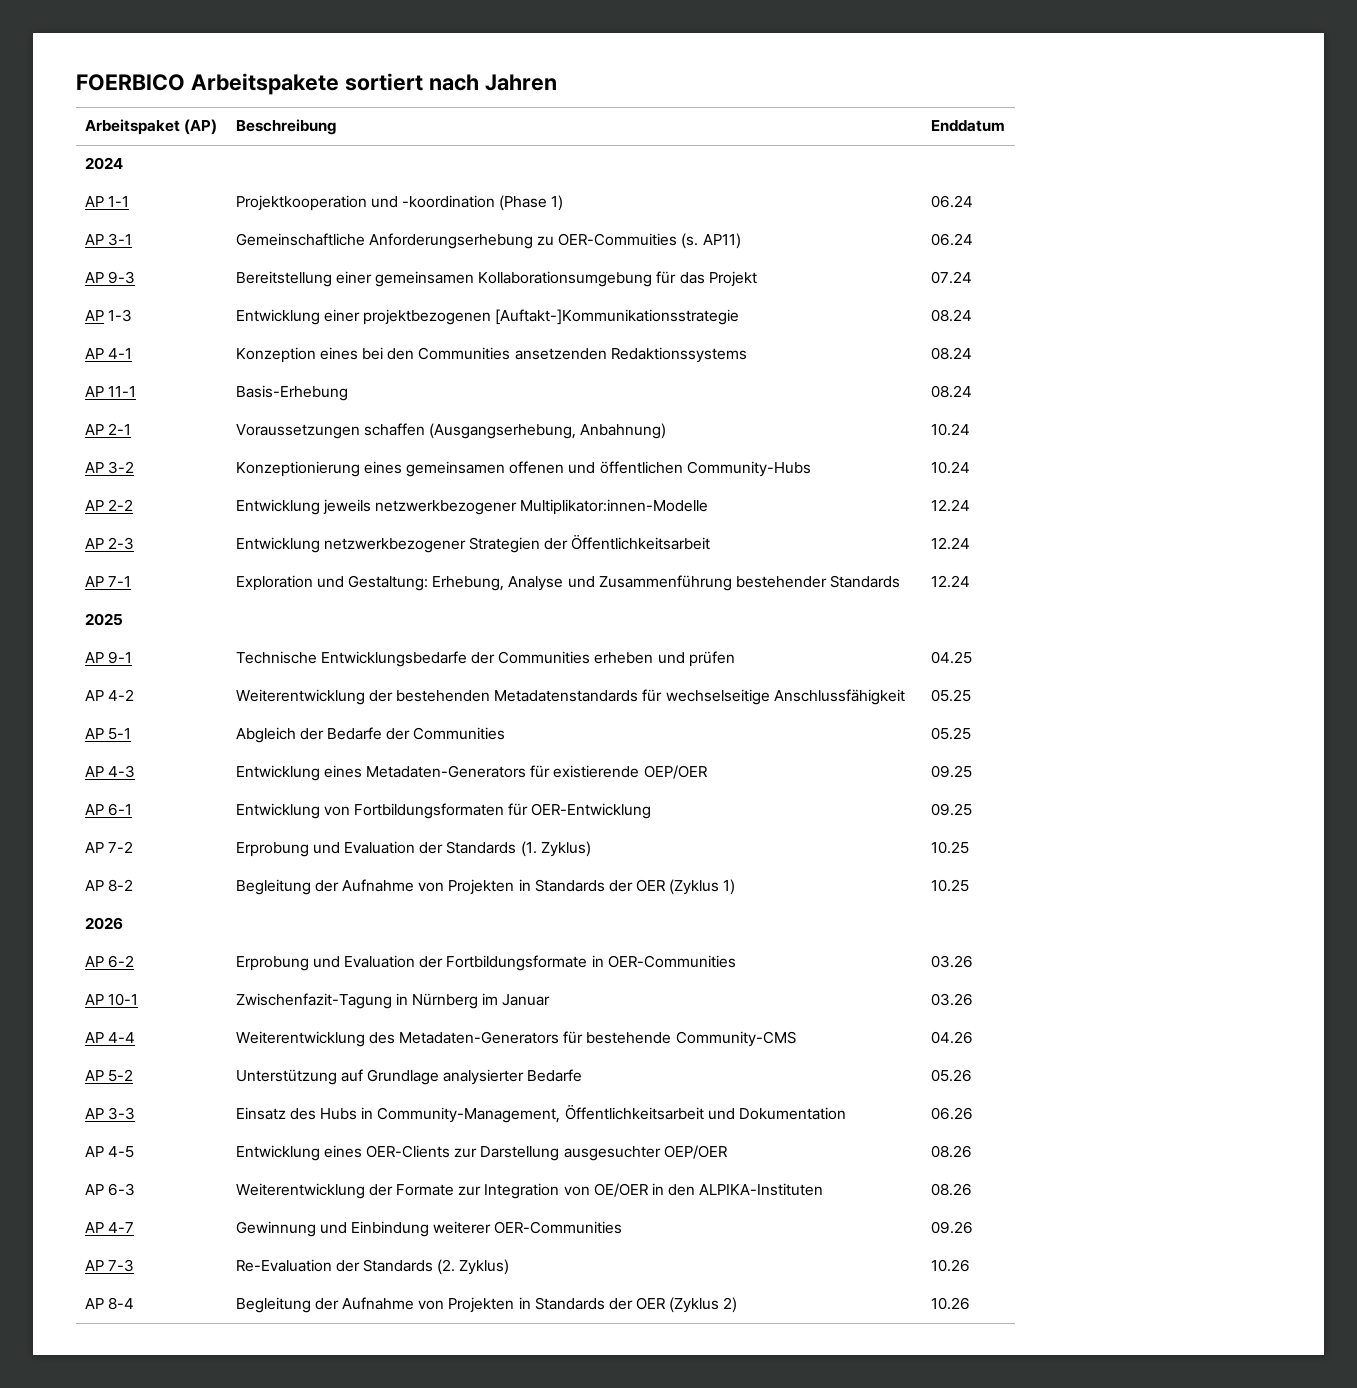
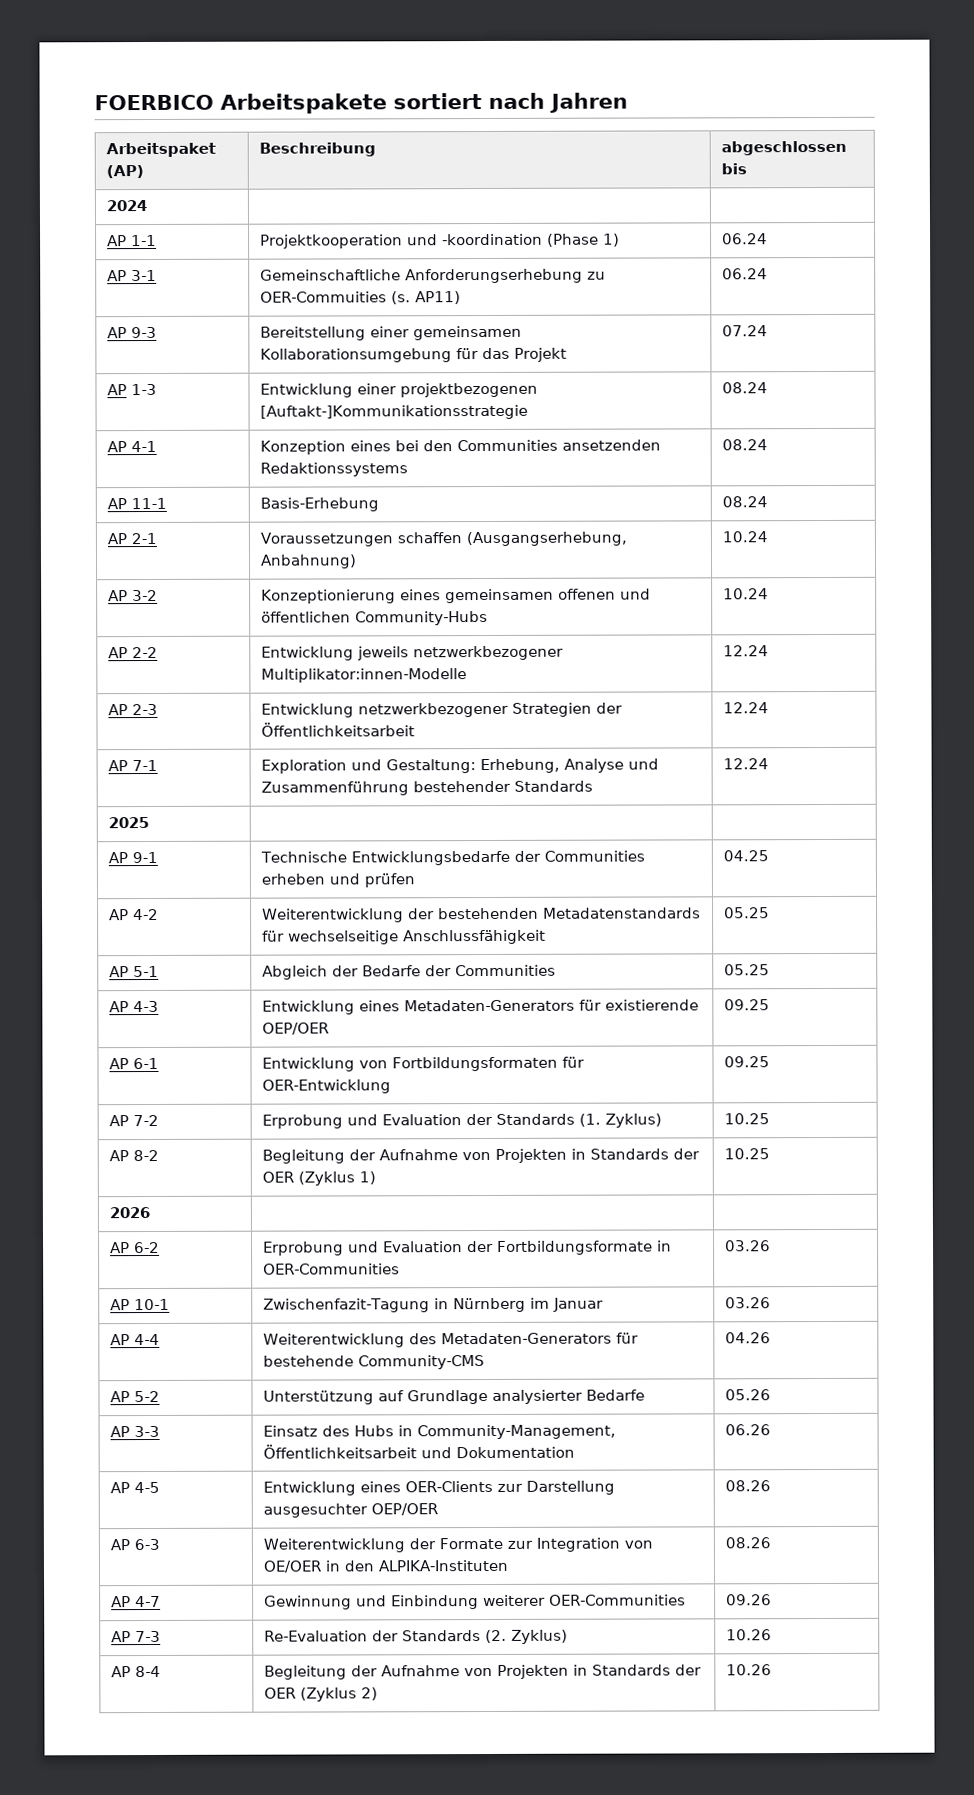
- Arbeitspaket (AP) | Beschreibung | Enddatum
+ Arbeitspaket (AP) | Beschreibung | abgeschlossen bis

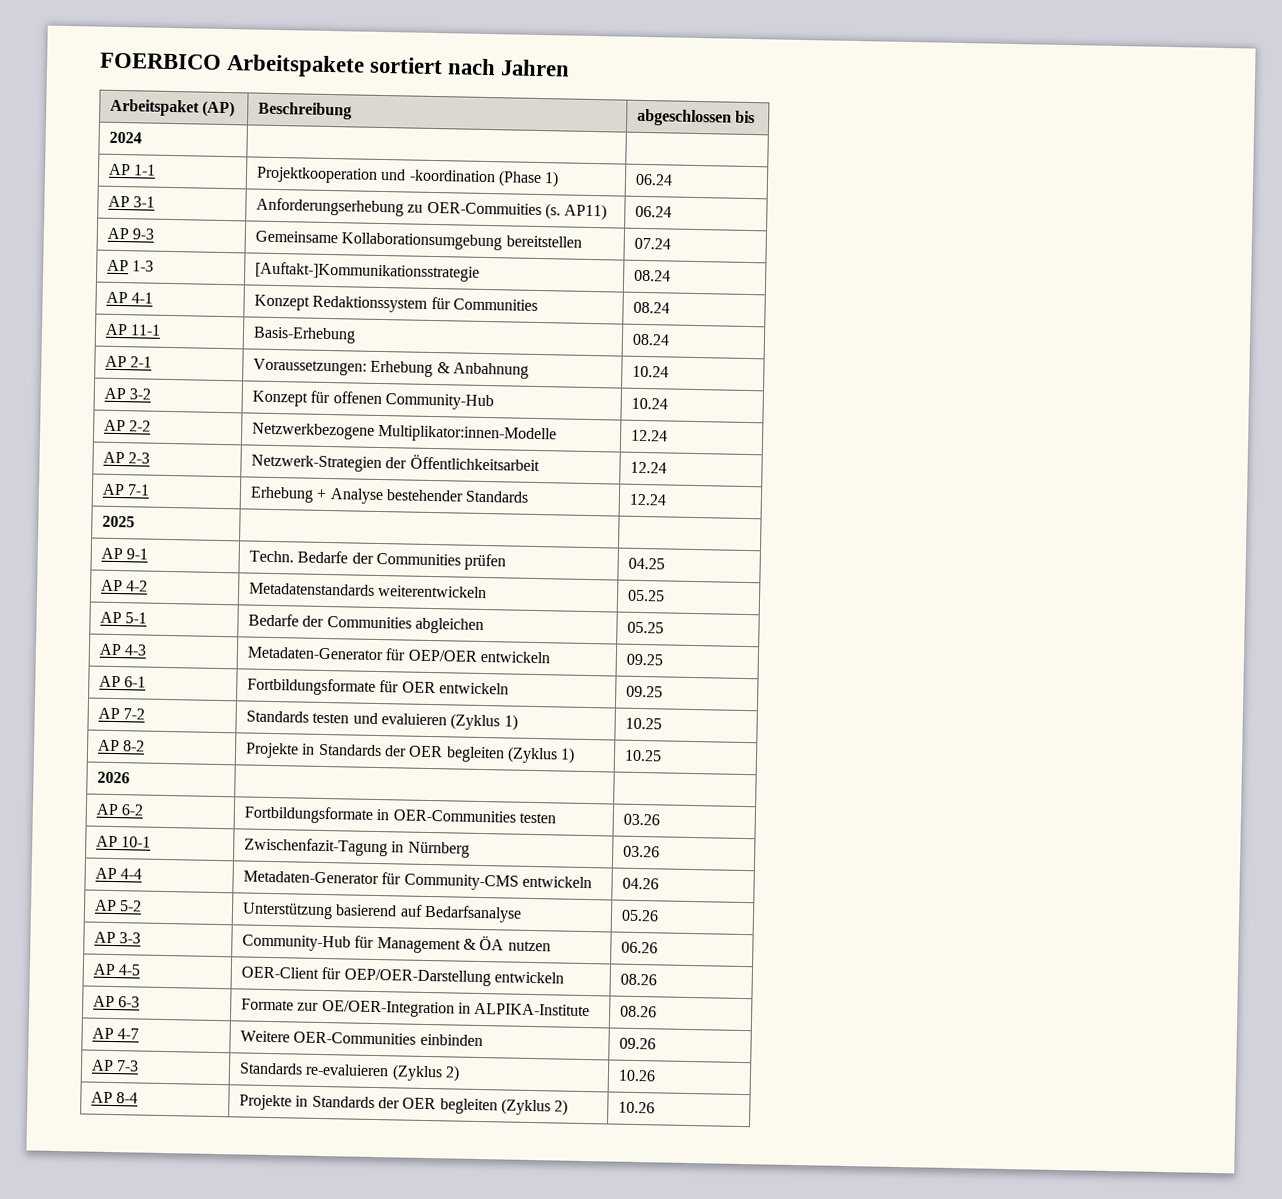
- AP 3-1 | Gemeinschaftliche Anforderungserhebung zu OER-Commuities (s. AP11) | 06.24
+ AP 3-1 | Anforderungserhebung zu OER-Commuities (s. AP11) | 06.24
- AP 9-3 | Bereitstellung einer gemeinsamen Kollaborationsumgebung für das Projekt | 07.24
+ AP 9-3 | Gemeinsame Kollaborationsumgebung bereitstellen | 07.24
- AP 1-3 | Entwicklung einer projektbezogenen [Auftakt-]Kommunikationsstrategie | 08.24
+ AP 1-3 | [Auftakt-]Kommunikationsstrategie | 08.24
- AP 4-1 | Konzeption eines bei den Communities ansetzenden Redaktionssystems | 08.24
+ AP 4-1 | Konzept Redaktionssystem für Communities | 08.24
- AP 2-1 | Voraussetzungen schaffen (Ausgangserhebung, Anbahnung) | 10.24
+ AP 2-1 | Voraussetzungen: Erhebung & Anbahnung | 10.24
- AP 3-2 | Konzeptionierung eines gemeinsamen offenen und öffentlichen Community-Hubs | 10.24
+ AP 3-2 | Konzept für offenen Community-Hub | 10.24
- AP 2-2 | Entwicklung jeweils netzwerkbezogener Multiplikator:innen-Modelle | 12.24
+ AP 2-2 | Netzwerkbezogene Multiplikator:innen-Modelle | 12.24
- AP 2-3 | Entwicklung netzwerkbezogener Strategien der Öffentlichkeitsarbeit | 12.24
+ AP 2-3 | Netzwerk-Strategien der Öffentlichkeitsarbeit | 12.24
- AP 7-1 | Exploration und Gestaltung: Erhebung, Analyse und Zusammenführung bestehender Standards | 12.24
+ AP 7-1 | Erhebung + Analyse bestehender Standards | 12.24
- AP 9-1 | Technische Entwicklungsbedarfe der Communities erheben und prüfen | 04.25
- AP 4-2 | Weiterentwicklung der bestehenden Metadatenstandards für wechselseitige Anschlussfähigkeit | 05.25
+ AP 9-1 | Techn. Bedarfe der Communities prüfen | 04.25
+ AP 4-2 | Metadatenstandards weiterentwickeln | 05.25
- AP 5-1 | Abgleich der Bedarfe der Communities | 05.25
+ AP 5-1 | Bedarfe der Communities abgleichen | 05.25
- AP 4-3 | Entwicklung eines Metadaten-Generators für existierende OEP/OER | 09.25
+ AP 4-3 | Metadaten-Generator für OEP/OER entwickeln | 09.25
- AP 6-1 | Entwicklung von Fortbildungsformaten für OER-Entwicklung | 09.25
- AP 7-2 | Erprobung und Evaluation der Standards (1. Zyklus) | 10.25
- AP 8-2 | Begleitung der Aufnahme von Projekten in Standards der OER (Zyklus 1) | 10.25
+ AP 6-1 | Fortbildungsformate für OER entwickeln | 09.25
+ AP 7-2 | Standards testen und evaluieren (Zyklus 1) | 10.25
+ AP 8-2 | Projekte in Standards der OER begleiten (Zyklus 1) | 10.25
- AP 6-2 | Erprobung und Evaluation der Fortbildungsformate in OER-Communities | 03.26
+ AP 6-2 | Fortbildungsformate in OER-Communities testen | 03.26
- AP 10-1 | Zwischenfazit-Tagung in Nürnberg im Januar | 03.26
+ AP 10-1 | Zwischenfazit-Tagung in Nürnberg | 03.26
- AP 4-4 | Weiterentwicklung des Metadaten-Generators für bestehende Community-CMS | 04.26
+ AP 4-4 | Metadaten-Generator für Community-CMS entwickeln | 04.26
- AP 5-2 | Unterstützung auf Grundlage analysierter Bedarfe | 05.26
+ AP 5-2 | Unterstützung basierend auf Bedarfsanalyse | 05.26
- AP 3-3 | Einsatz des Hubs in Community-Management, Öffentlichkeitsarbeit und Dokumentation | 06.26
- AP 4-5 | Entwicklung eines OER-Clients zur Darstellung ausgesuchter OEP/OER | 08.26
- AP 6-3 | Weiterentwicklung der Formate zur Integration von OE/OER in den ALPIKA-Instituten | 08.26
+ AP 3-3 | Community-Hub für Management & ÖA nutzen | 06.26
+ AP 4-5 | OER-Client für OEP/OER-Darstellung entwickeln | 08.26
+ AP 6-3 | Formate zur OE/OER-Integration in ALPIKA-Institute | 08.26
- AP 4-7 | Gewinnung und Einbindung weiterer OER-Communities | 09.26
+ AP 4-7 | Weitere OER-Communities einbinden | 09.26
- AP 7-3 | Re-Evaluation der Standards (2. Zyklus) | 10.26
- AP 8-4 | Begleitung der Aufnahme von Projekten in Standards der OER (Zyklus 2) | 10.26
+ AP 7-3 | Standards re-evaluieren (Zyklus 2) | 10.26
+ AP 8-4 | Projekte in Standards der OER begleiten (Zyklus 2) | 10.26

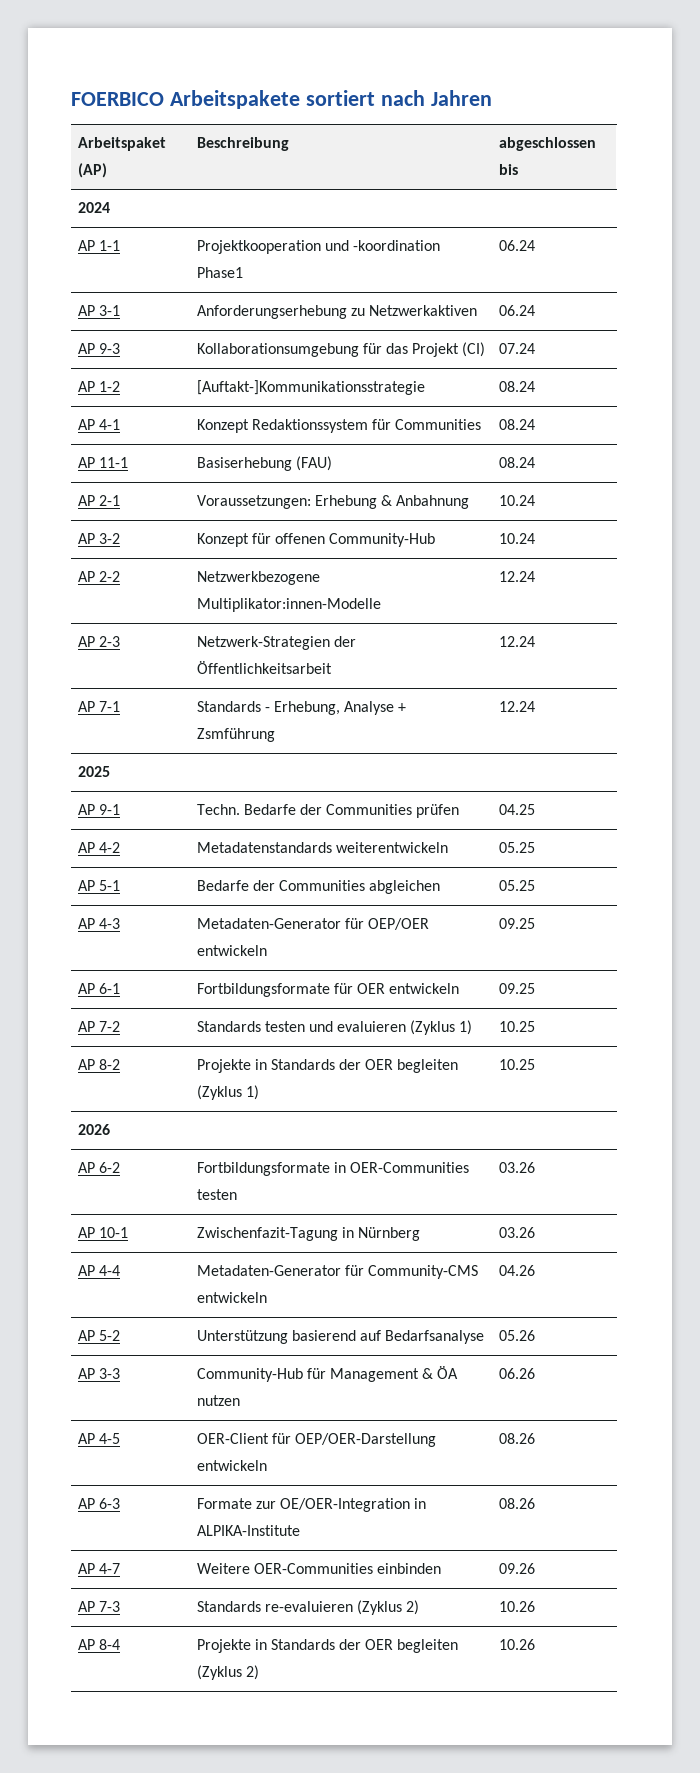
- AP 1-1 | Projektkooperation und -koordination (Phase 1) | 06.24
+ AP 1-1 | Projektkooperation und -koordination Phase1 | 06.24
- AP 3-1 | Anforderungserhebung zu OER-Commuities (s. AP11) | 06.24
+ AP 3-1 | Anforderungserhebung zu Netzwerkaktiven | 06.24
- AP 9-3 | Gemeinsame Kollaborationsumgebung bereitstellen | 07.24
+ AP 9-3 | Kollaborationsumgebung für das Projekt (CI) | 07.24
- AP 1-3 | [Auftakt-]Kommunikationsstrategie | 08.24
+ AP 1-2 | [Auftakt-]Kommunikationsstrategie | 08.24
- AP 11-1 | Basis-Erhebung | 08.24
+ AP 11-1 | Basiserhebung (FAU) | 08.24
- AP 7-1 | Erhebung + Analyse bestehender Standards | 12.24
+ AP 7-1 | Standards - Erhebung, Analyse + Zsmführung | 12.24

